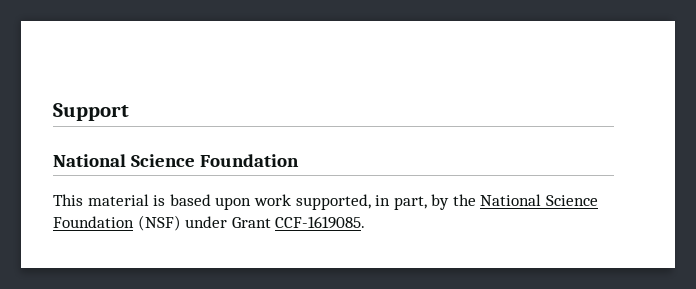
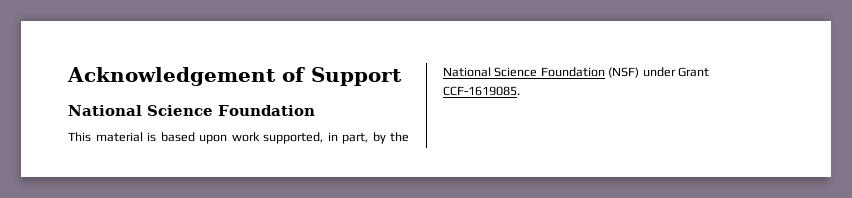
- Support
+ Acknowledgement of Support

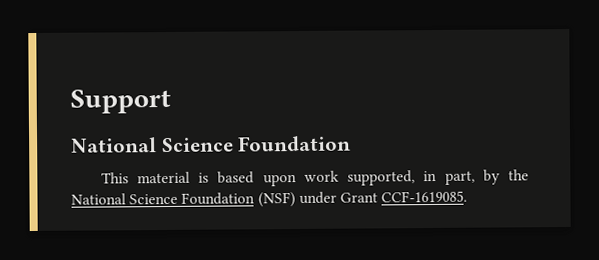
- Acknowledgement of Support
+ Support

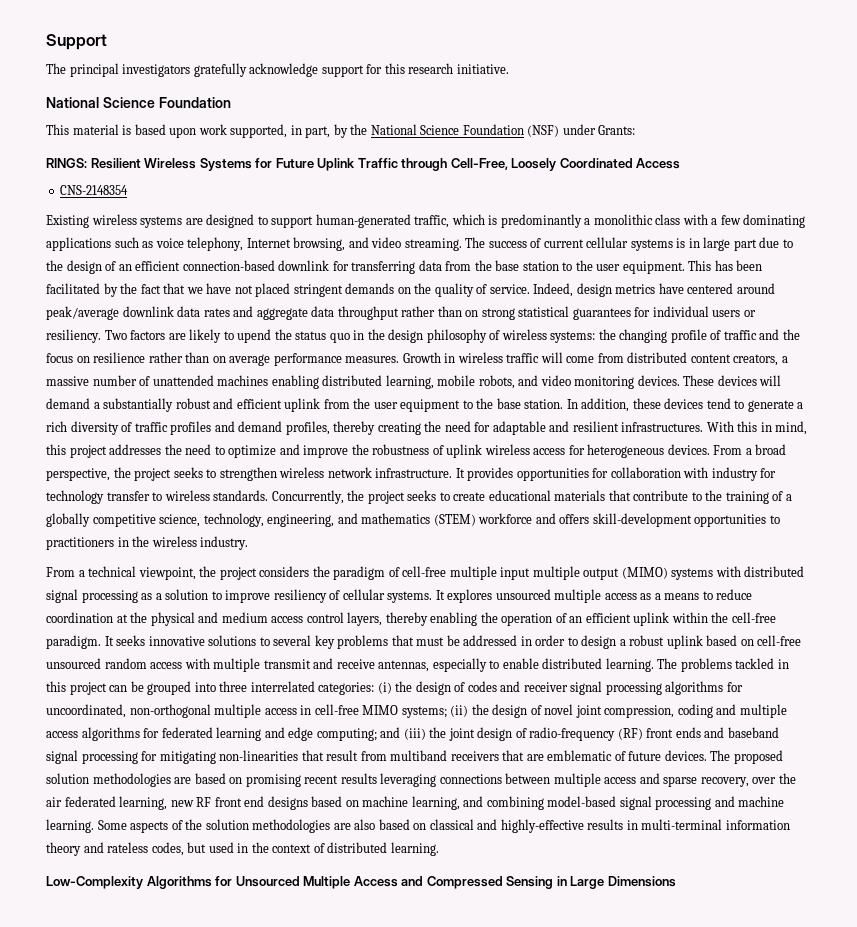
+ The principal investigators gratefully acknowledge support for this research initiative.
- This material is based upon work supported, in part, by the National Science Foundation (NSF) under Grant CCF-1619085.
+ This material is based upon work supported, in part, by the National Science Foundation (NSF) under Grants:
+ RINGS: Resilient Wireless Systems for Future Uplink Traffic through Cell-Free, Loosely Coordinated Access
+ CNS-2148354
+ Existing wireless systems are designed to support human-generated traffic, which is predominantly a monolithic class with a few dominating applications such as voice telephony, Internet browsing, and video streaming. The success of current cellular systems is in large part due to the design of an efficient connection-based downlink for transferring data from the base station to the user equipment. This has been facilitated by the fact that we have not placed stringent demands on the quality of service. Indeed, design metrics have centered around peak/average downlink data rates and aggregate data throughput rather than on strong statistical guarantees for individual users or resiliency. Two factors are likely to upend the status quo in the design philosophy of wireless systems: the changing profile of traffic and the focus on resilience rather than on average performance measures. Growth in wireless traffic will come from distributed content creators, a massive number of unattended machines enabling distributed learning, mobile robots, and video monitoring devices. These devices will demand a substantially robust and efficient uplink from the user equipment to the base station. In addition, these devices tend to generate a rich diversity of traffic profiles and demand profiles, thereby creating the need for adaptable and resilient infrastructures. With this in mind, this project addresses the need to optimize and improve the robustness of uplink wireless access for heterogeneous devices. From a broad perspective, the project seeks to strengthen wireless network infrastructure. It provides opportunities for collaboration with industry for technology transfer to wireless standards. Concurrently, the project seeks to create educational materials that contribute to the training of a globally competitive science, technology, engineering, and mathematics (STEM) workforce and offers skill-development opportunities to practitioners in the wireless industry.
+ From a technical viewpoint, the project considers the paradigm of cell-free multiple input multiple output (MIMO) systems with distributed signal processing as a solution to improve resiliency of cellular systems. It explores unsourced multiple access as a means to reduce coordination at the physical and medium access control layers, thereby enabling the operation of an efficient uplink within the cell-free paradigm. It seeks innovative solutions to several key problems that must be addressed in order to design a robust uplink based on cell-free unsourced random access with multiple transmit and receive antennas, especially to enable distributed learning. The problems tackled in this project can be grouped into three interrelated categories: (i) the design of codes and receiver signal processing algorithms for uncoordinated, non-orthogonal multiple access in cell-free MIMO systems; (ii) the design of novel joint compression, coding and multiple access algorithms for federated learning and edge computing; and (iii) the joint design of radio-frequency (RF) front ends and baseband signal processing for mitigating non-linearities that result from multiband receivers that are emblematic of future devices. The proposed solution methodologies are based on promising recent results leveraging connections between multiple access and sparse recovery, over the air federated learning, new RF front end designs based on machine learning, and combining model-based signal processing and machine learning. Some aspects of the solution methodologies are also based on classical and highly-effective results in multi-terminal information theory and rateless codes, but used in the context of distributed learning.
+ Low-Complexity Algorithms for Unsourced Multiple Access and Compressed Sensing in Large Dimensions

